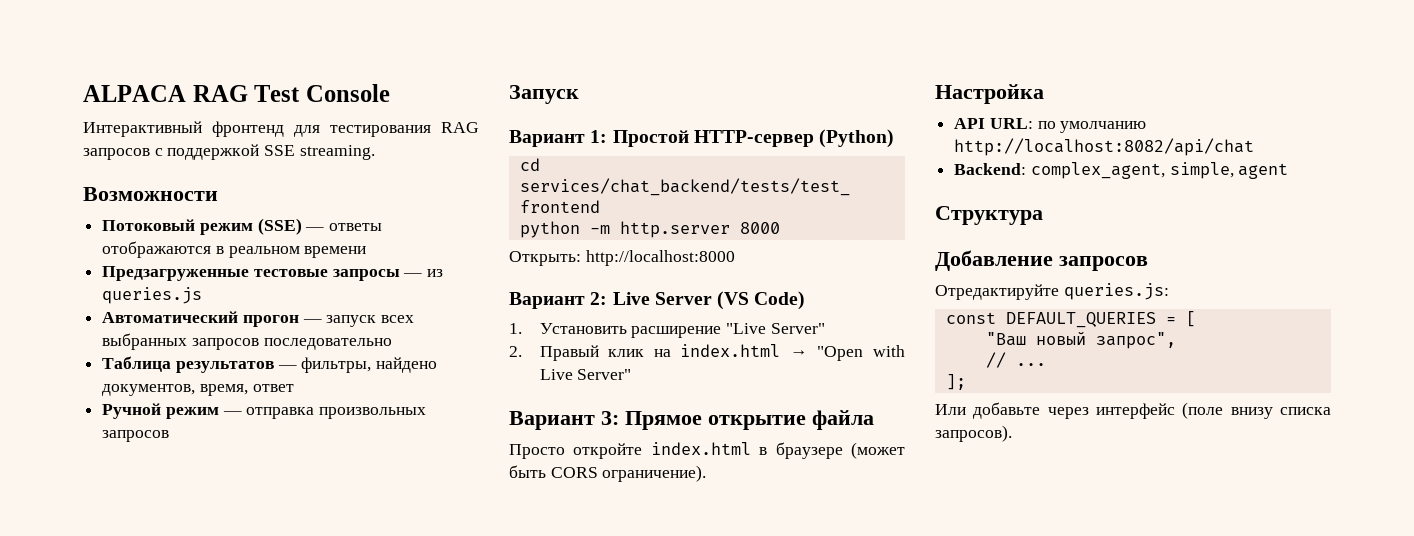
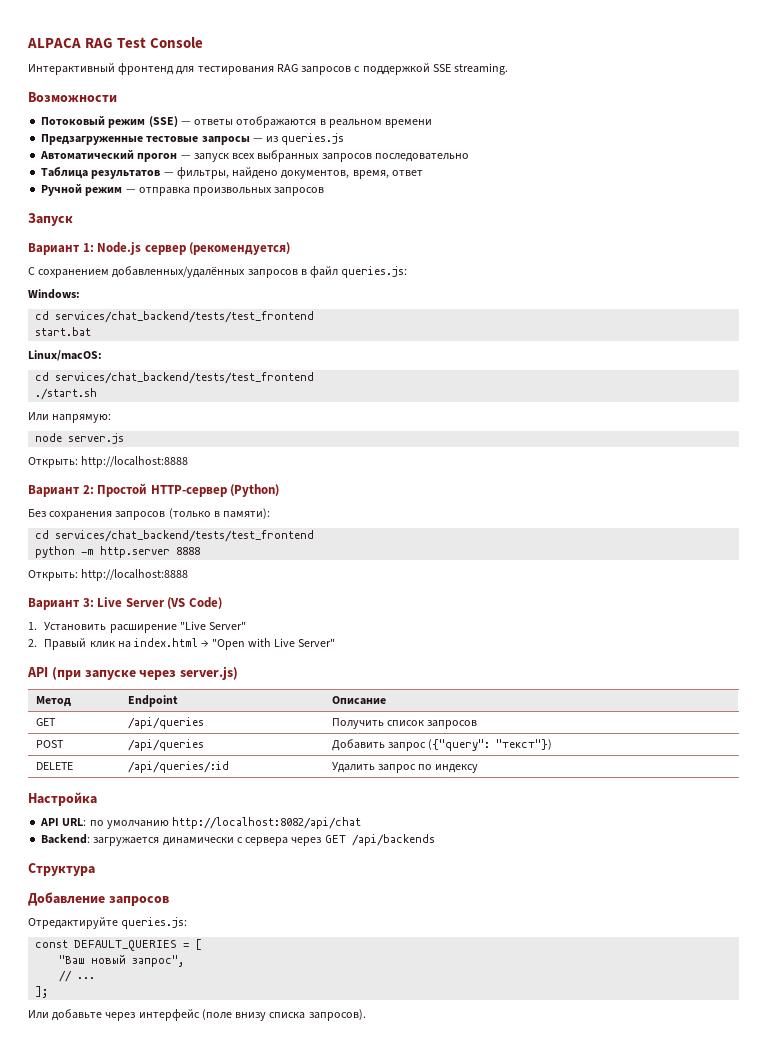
- Вариант 1: Простой HTTP-сервер (Python)
+ Вариант 1: Node.js сервер (рекомендуется)
+ С сохранением добавленных/удалённых запросов в файл queries.js:
+ Windows:
+ cd services/chat_backend/tests/test_frontend
+ start.bat
+ Linux/macOS:
+ cd services/chat_backend/tests/test_frontend
+ ./start.sh
+ Или напрямую:
+ node server.js
+ Открыть: http://localhost:8888
+ Вариант 2: Простой HTTP-сервер (Python)
+ Без сохранения запросов (только в памяти):
- python -m http.server 8000
- Открыть: http://localhost:8000
- Вариант 2: Live Server (VS Code)
+ python -m http.server 8888
+ Открыть: http://localhost:8888
+ Вариант 3: Live Server (VS Code)
- Вариант 3: Прямое открытие файла
- Просто откройте index.html в браузере (может быть CORS ограничение).
+ API (при запуске через server.js)
+ Метод | Endpoint | Описание
+ GET | /api/queries | Получить список запросов
+ POST | /api/queries | Добавить запрос ({"query": "текст"})
+ DELETE | /api/queries/:id | Удалить запрос по индексу
- Backend: complex_agent, simple, agent
+ Backend: загружается динамически с сервера через GET /api/backends

